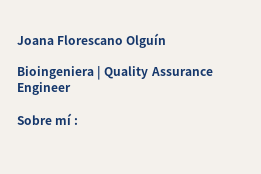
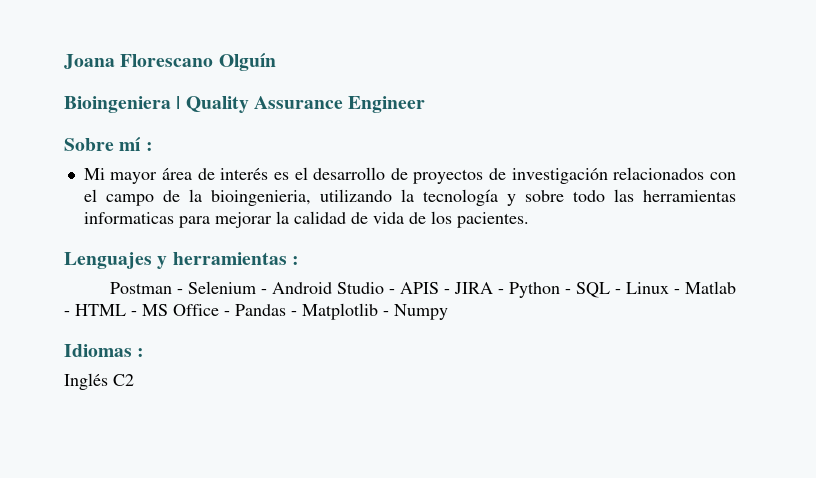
+ Mi mayor área de interés es el desarrollo de proyectos de investigación relacionados con el campo de la bioingenieria, utilizando la tecnología y sobre todo las herramientas informaticas para mejorar la calidad de vida de los pacientes.
+ Lenguajes y herramientas :
+ Postman - Selenium - Android Studio - APIS - JIRA - Python - SQL - Linux - Matlab - HTML - MS Office - Pandas - Matplotlib - Numpy
+ Idiomas :
+ Inglés C2

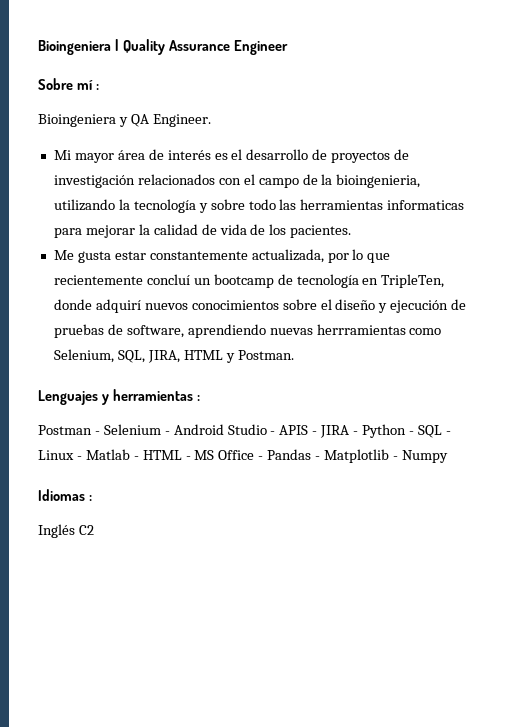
- Joana Florescano Olguín
+ Bioingeniera y QA Engineer.
+ Me gusta estar constantemente actualizada, por lo que recientemente concluí un bootcamp de tecnología en TripleTen, donde adquirí nuevos conocimientos sobre el diseño y ejecución de pruebas de software, aprendiendo nuevas herrramientas como Selenium, SQL, JIRA, HTML y Postman.

